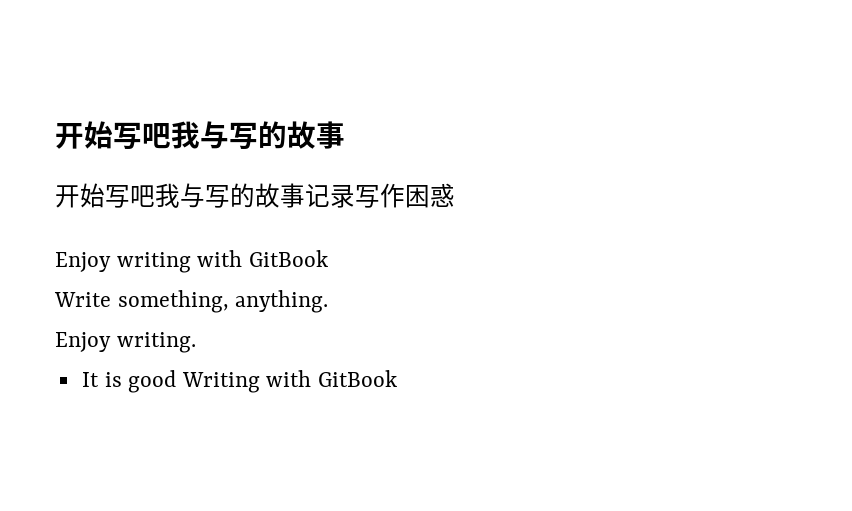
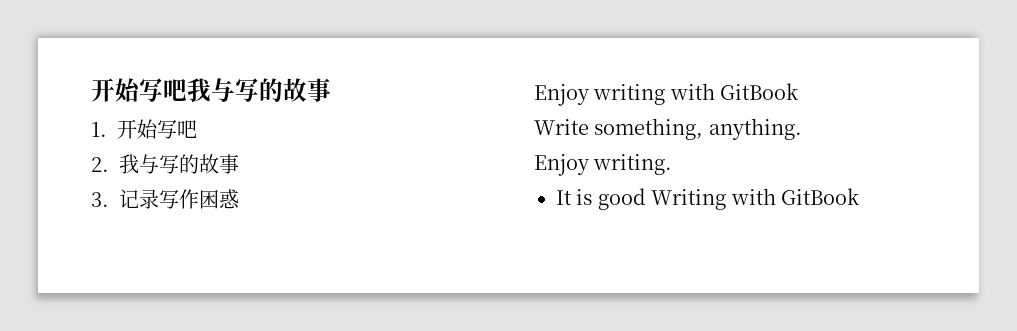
- 开始写吧我与写的故事记录写作困惑
+ 1.开始写吧
+ 2.我与写的故事
+ 3.记录写作困惑

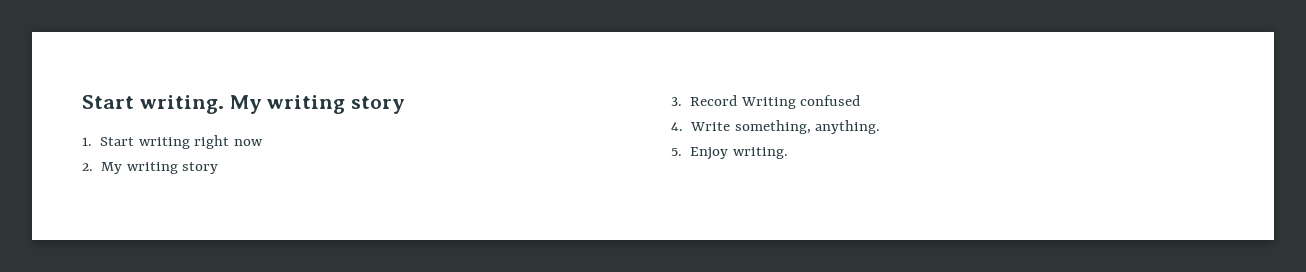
- 开始写吧我与写的故事
- 1.开始写吧
- 2.我与写的故事
- 3.记录写作困惑
- Enjoy writing with GitBook
- Write something, anything.
+ Start writing. My writing story
+ 1. Start writing right now
+ 2. My writing story
+ 3. Record Writing confused
+ 4. Write something, anything.
- Enjoy writing.
+ 5. Enjoy writing.
- It is good Writing with GitBook

